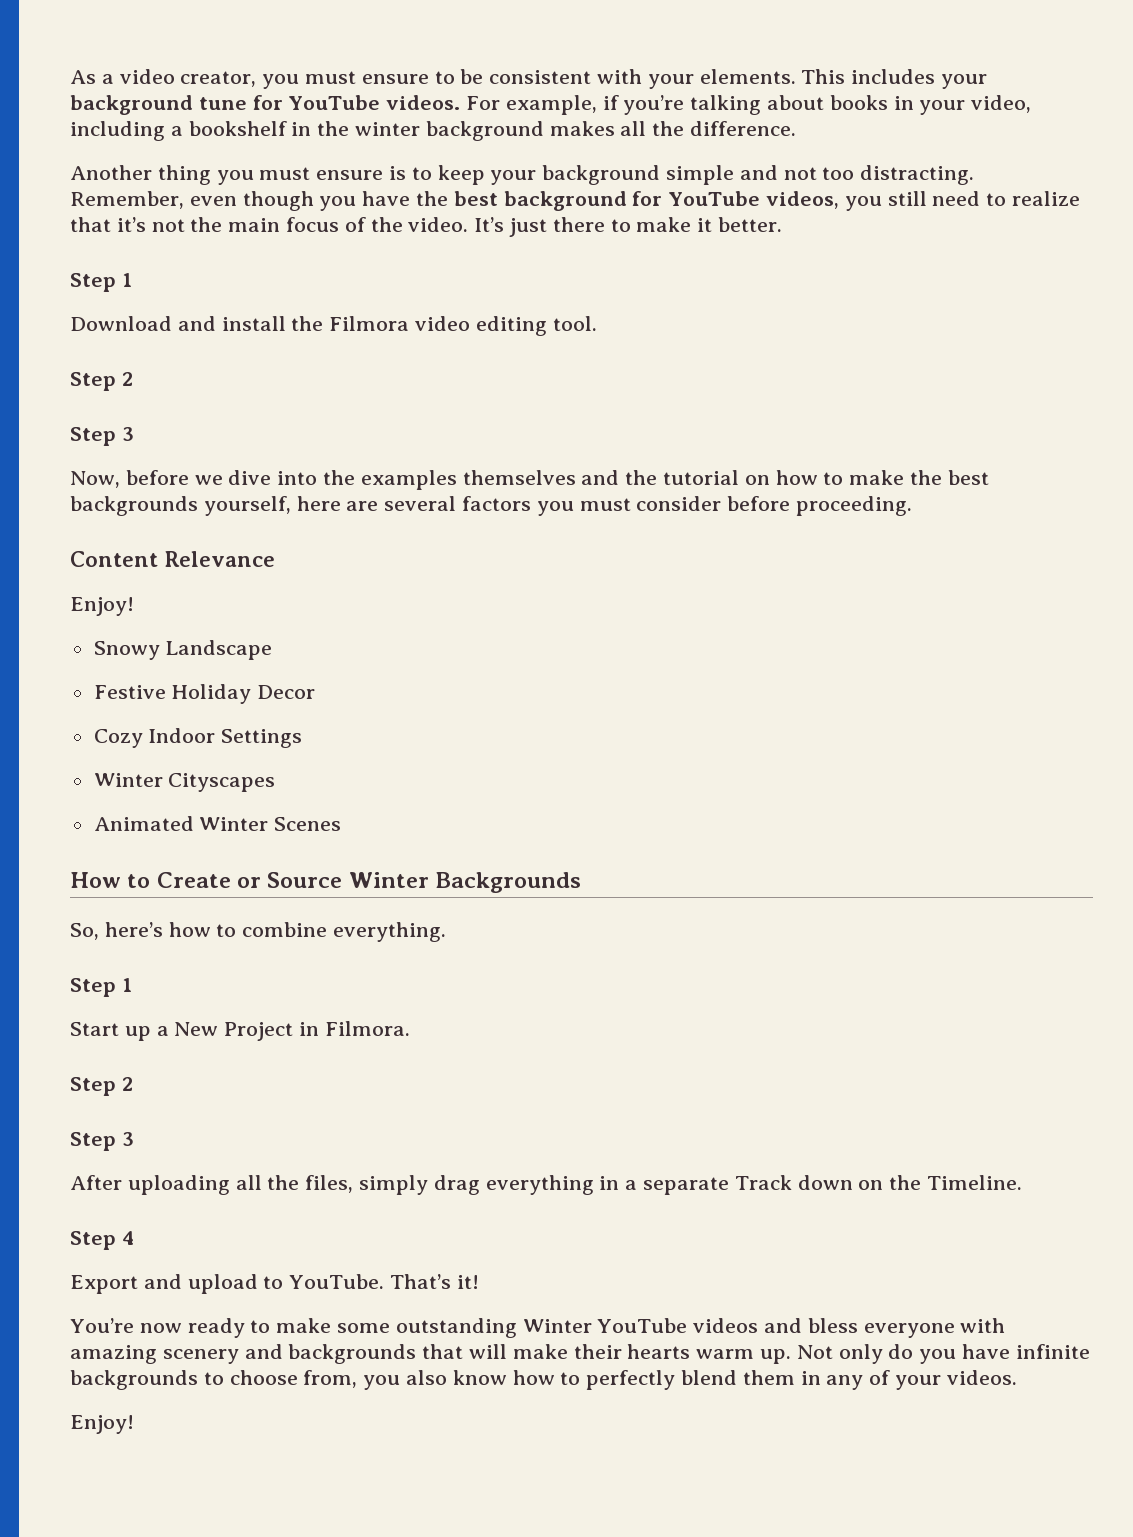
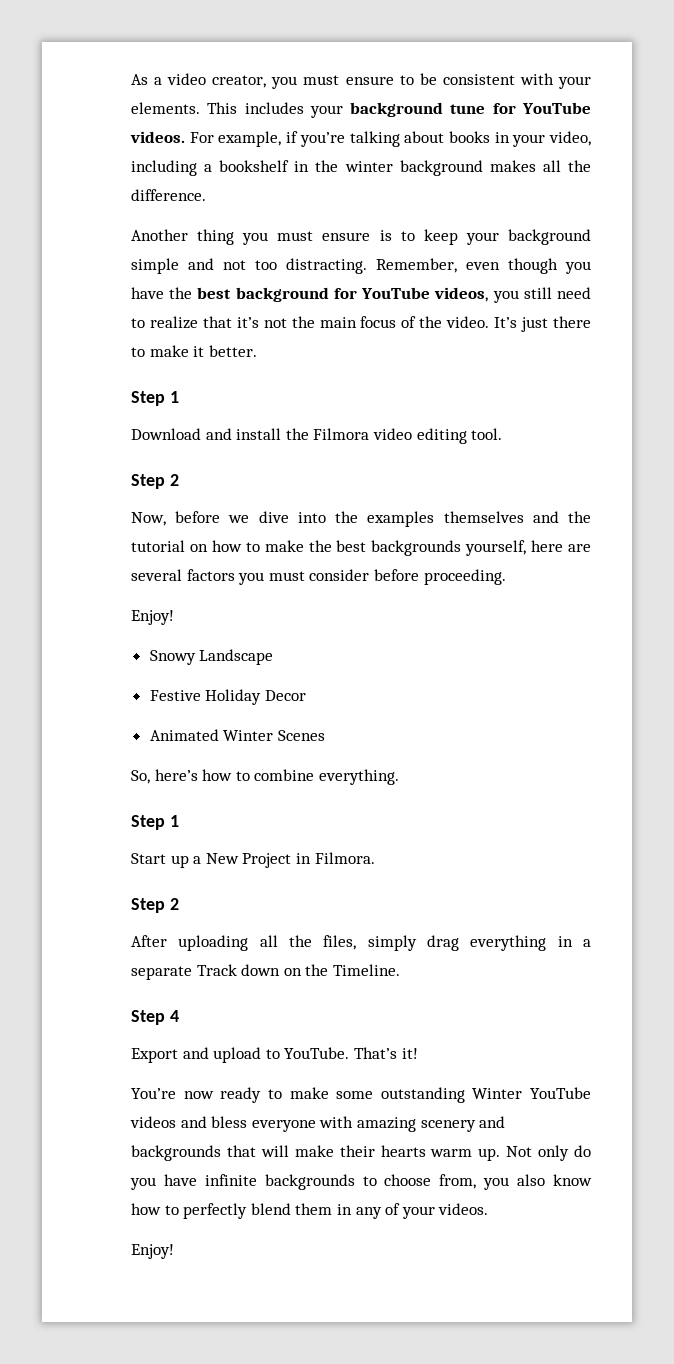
  Download and install the Filmora video editing tool.
  Step 2
- Step 3
- Content Relevance
- Cozy Indoor Settings
- Winter Cityscapes
  Animated Winter Scenes
- How to Create or Source Winter Backgrounds
  Start up a New Project in Filmora.
  Step 2
- Step 3

